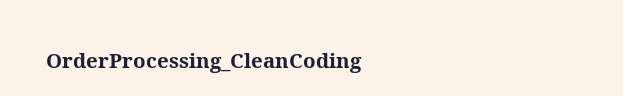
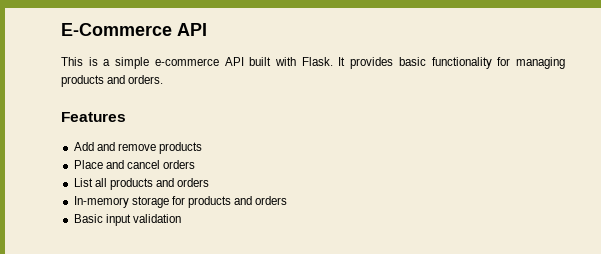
- OrderProcessing_CleanCoding
+ E-Commerce API
+ This is a simple e-commerce API built with Flask. It provides basic functionality for managing products and orders.
+ Features
+ Add and remove products
+ Place and cancel orders
+ List all products and orders
+ In-memory storage for products and orders
+ Basic input validation

